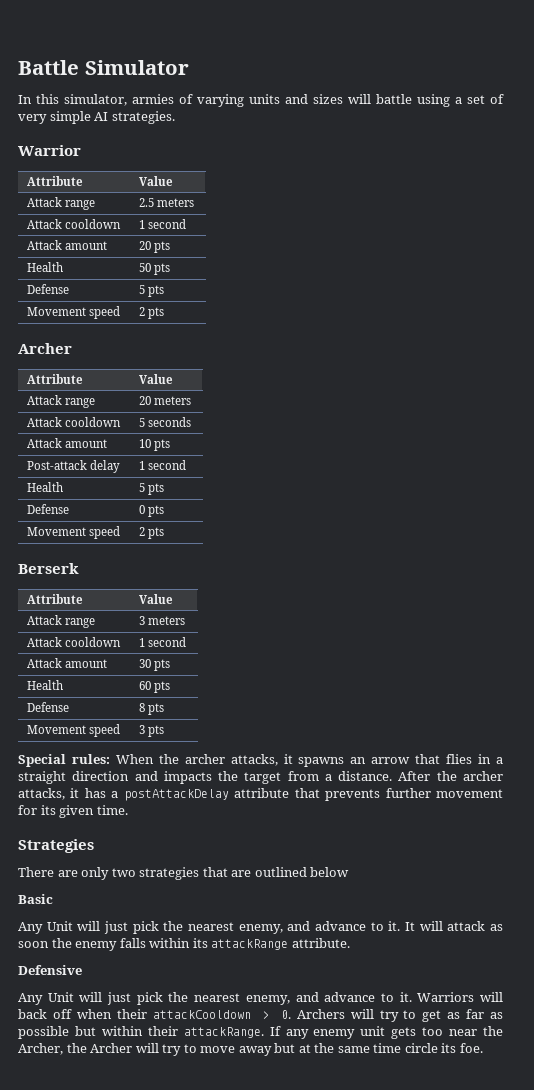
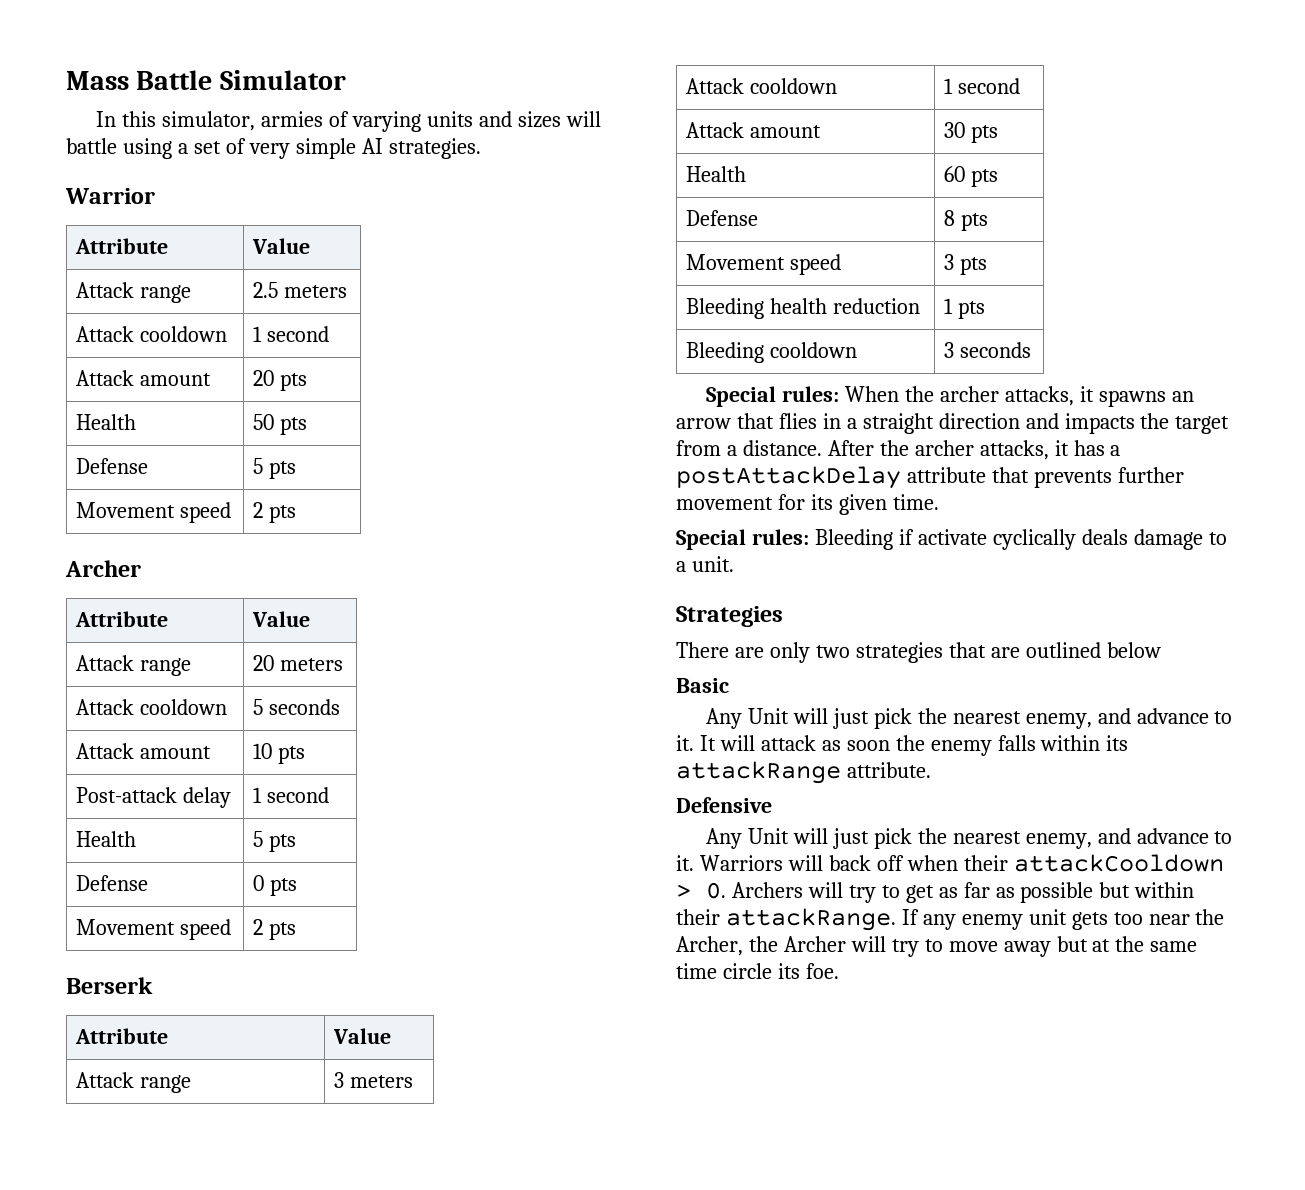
- Battle Simulator
+ Mass Battle Simulator
+ Bleeding health reduction | 1 pts
+ Bleeding cooldown | 3 seconds
+ Special rules: Bleeding if activate cyclically deals damage to a unit.

